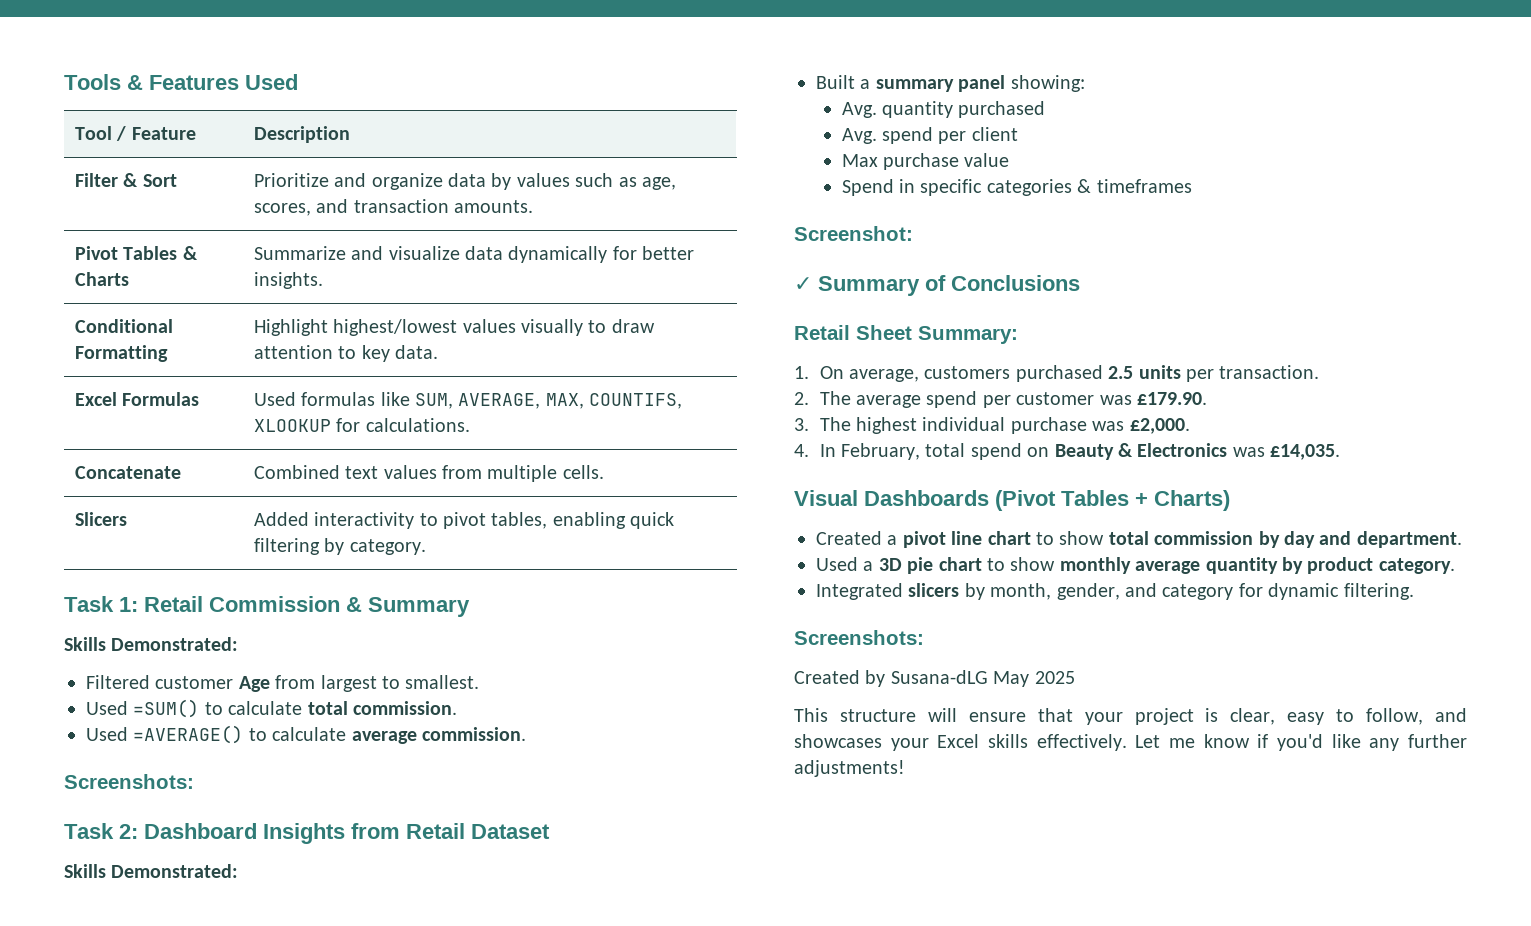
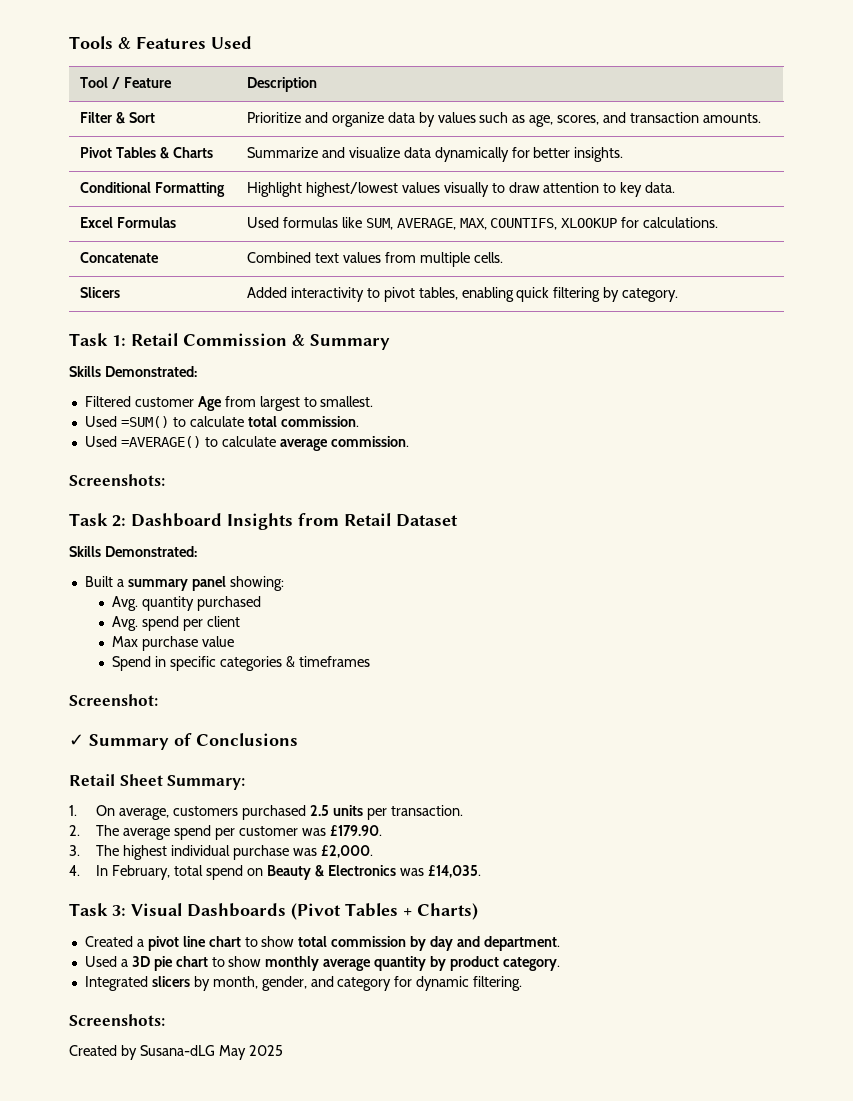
- Visual Dashboards (Pivot Tables + Charts)
+ Task 3: Visual Dashboards (Pivot Tables + Charts)
- This structure will ensure that your project is clear, easy to follow, and showcases your Excel skills effectively. Let me know if you'd like any further adjustments!

